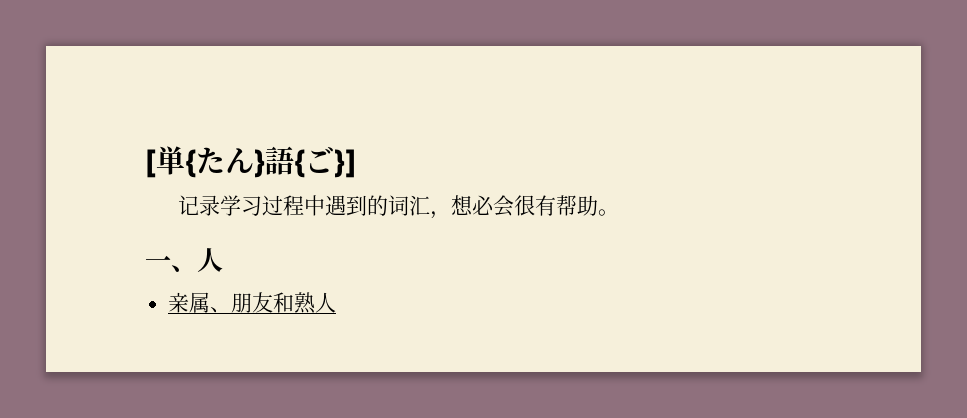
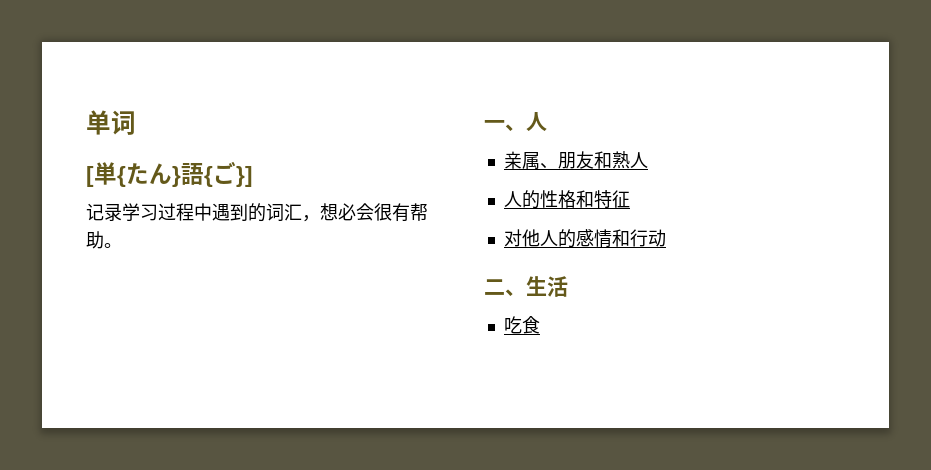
+ 单词
+ 人的性格和特征
+ 对他人的感情和行动
+ 二、生活
+ 吃食

